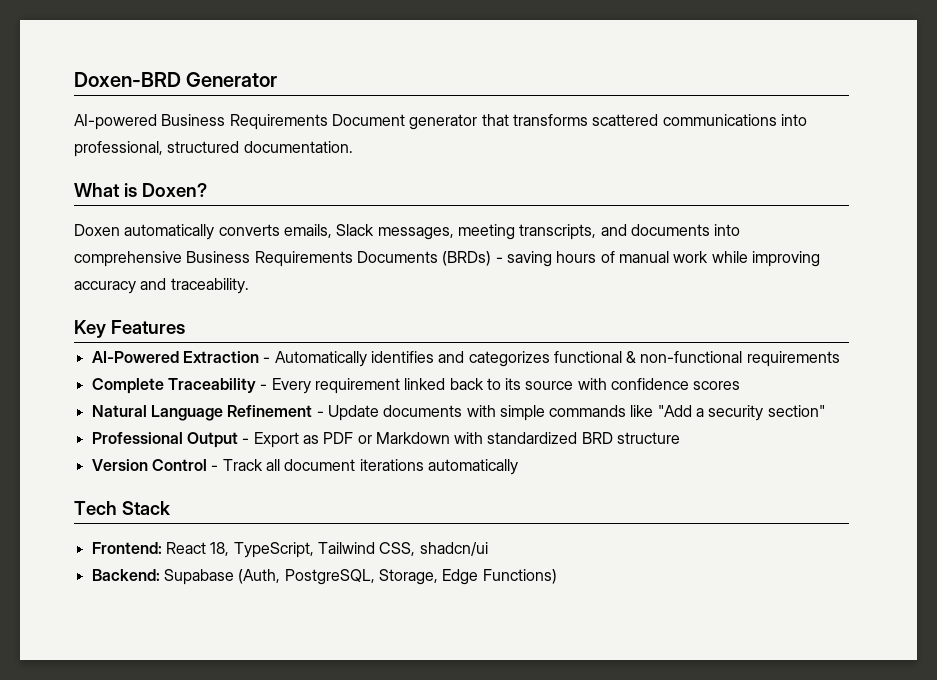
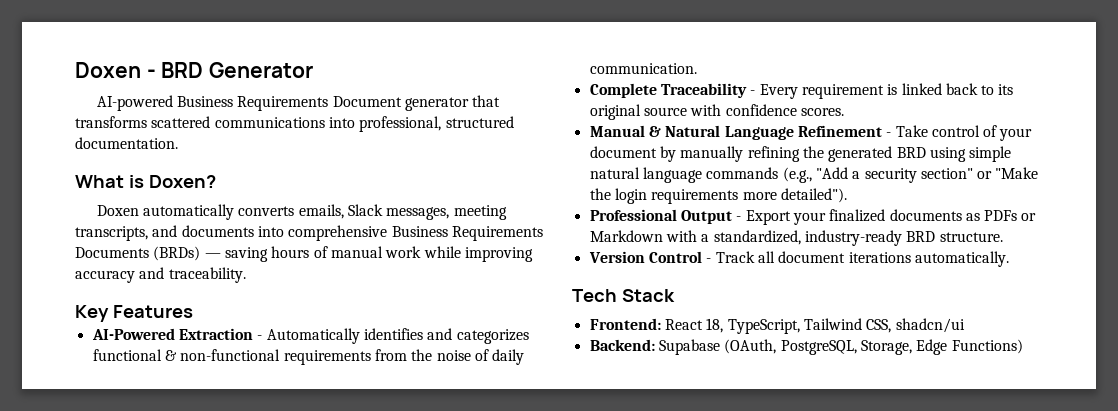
- Doxen-BRD Generator
+ Doxen - BRD Generator
- Doxen automatically converts emails, Slack messages, meeting transcripts, and documents into comprehensive Business Requirements Documents (BRDs) - saving hours of manual work while improving accuracy and traceability.
+ Doxen automatically converts emails, Slack messages, meeting transcripts, and documents into comprehensive Business Requirements Documents (BRDs) — saving hours of manual work while improving accuracy and traceability.
- AI-Powered Extraction - Automatically identifies and categorizes functional & non-functional requirements
+ AI-Powered Extraction - Automatically identifies and categorizes functional & non-functional requirements from the noise of daily communication.
- Complete Traceability - Every requirement linked back to its source with confidence scores
- Natural Language Refinement - Update documents with simple commands like "Add a security section"
- Professional Output - Export as PDF or Markdown with standardized BRD structure
+ Complete Traceability - Every requirement is linked back to its original source with confidence scores.
+ Manual & Natural Language Refinement - Take control of your document by manually refining the generated BRD using simple natural language commands (e.g., "Add a security section" or "Make the login requirements more detailed").
+ Professional Output - Export your finalized documents as PDFs or Markdown with a standardized, industry-ready BRD structure.
- Version Control - Track all document iterations automatically
+ Version Control - Track all document iterations automatically.
- Backend: Supabase (Auth, PostgreSQL, Storage, Edge Functions)
+ Backend: Supabase (OAuth, PostgreSQL, Storage, Edge Functions)

